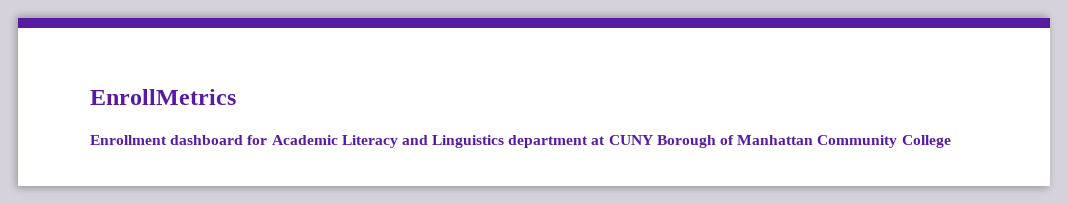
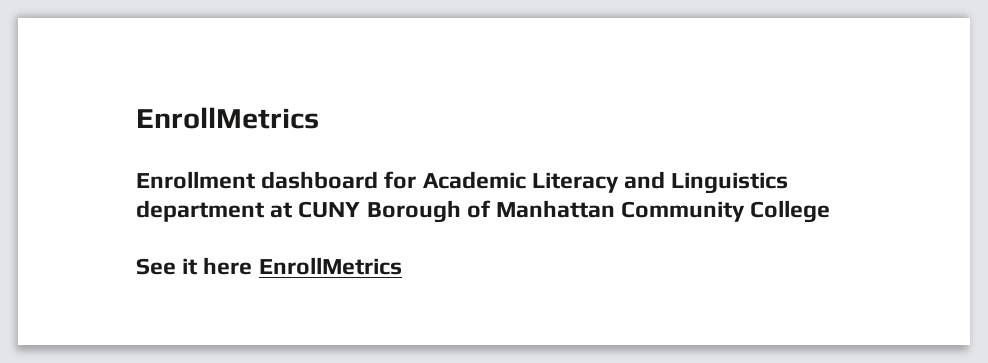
+ See it here EnrollMetrics

